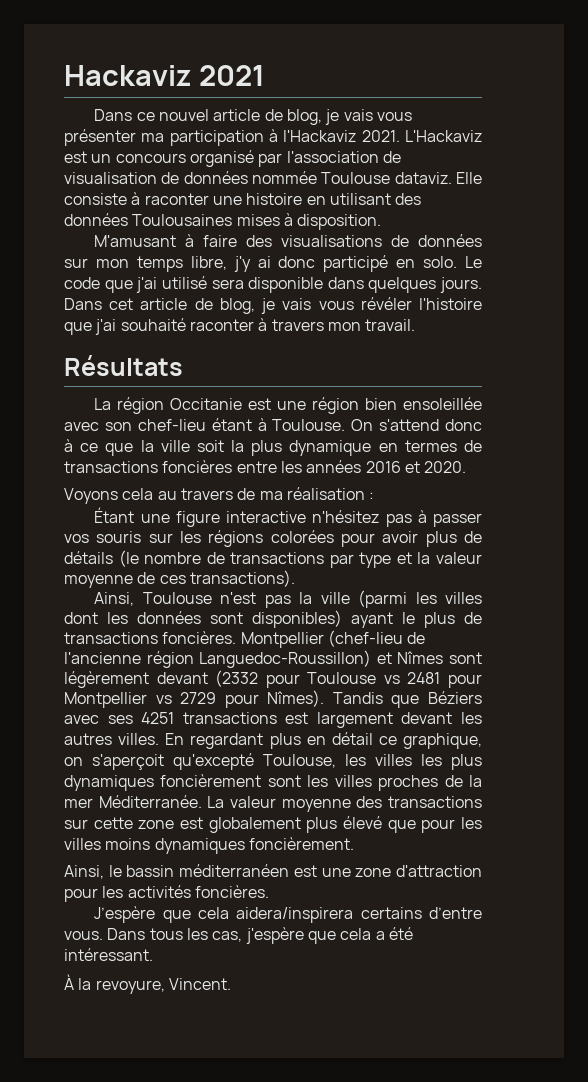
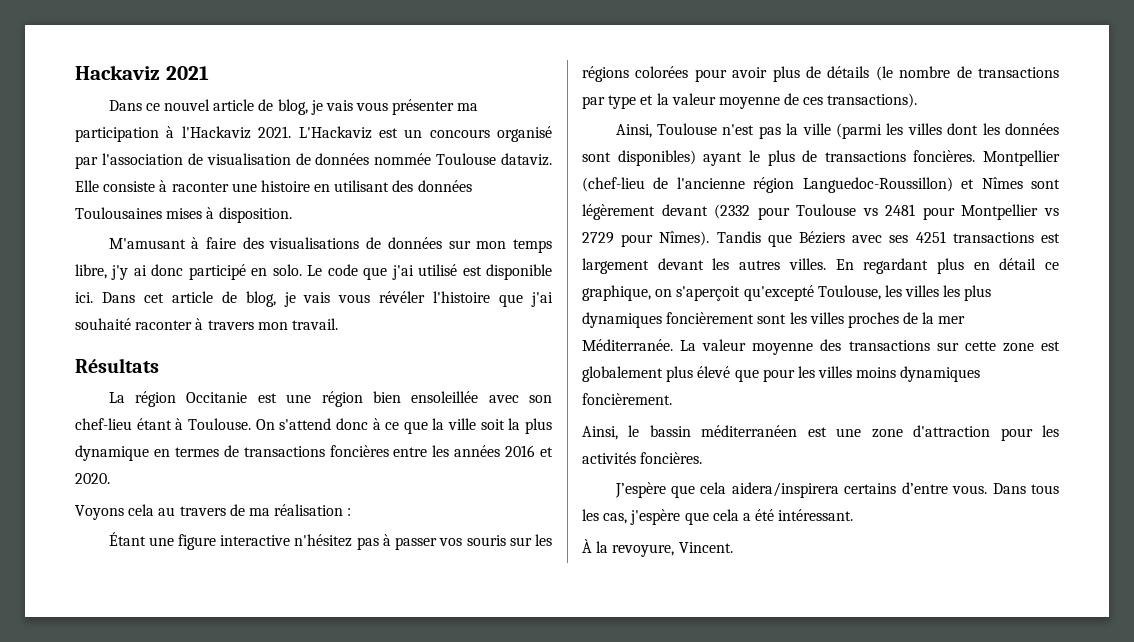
- Le code que j'ai utilisé sera disponible dans quelques jours.
+ Le code que j'ai utilisé est disponible ici.

